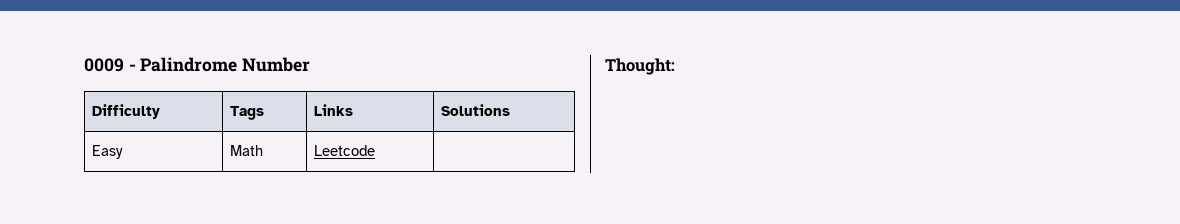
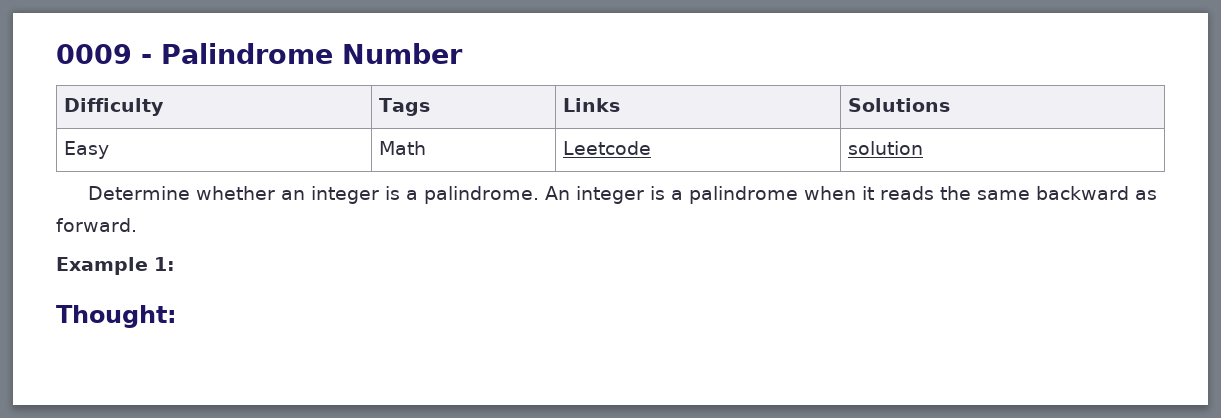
- Easy | Math | Leetcode |
+ Easy | Math | Leetcode | solution
+ Determine whether an integer is a palindrome. An integer is a palindrome when it reads the same backward as forward.
+ Example 1:

